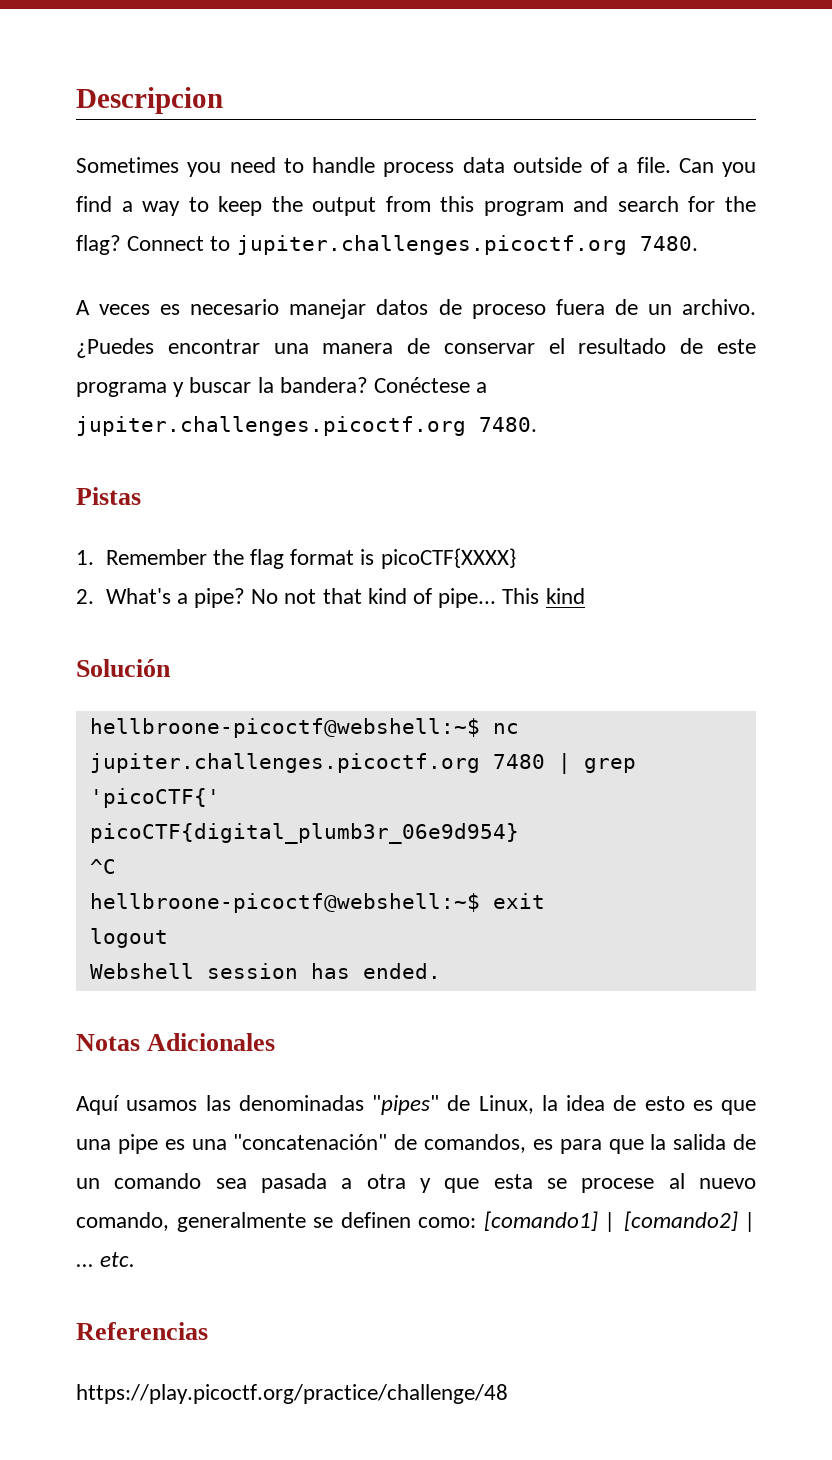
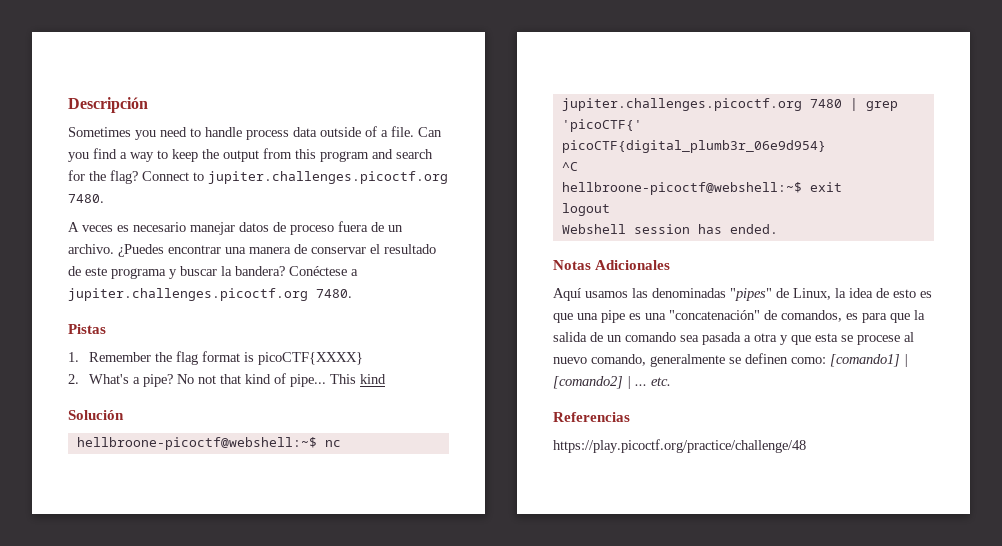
- Descripcion
+ Descripción

